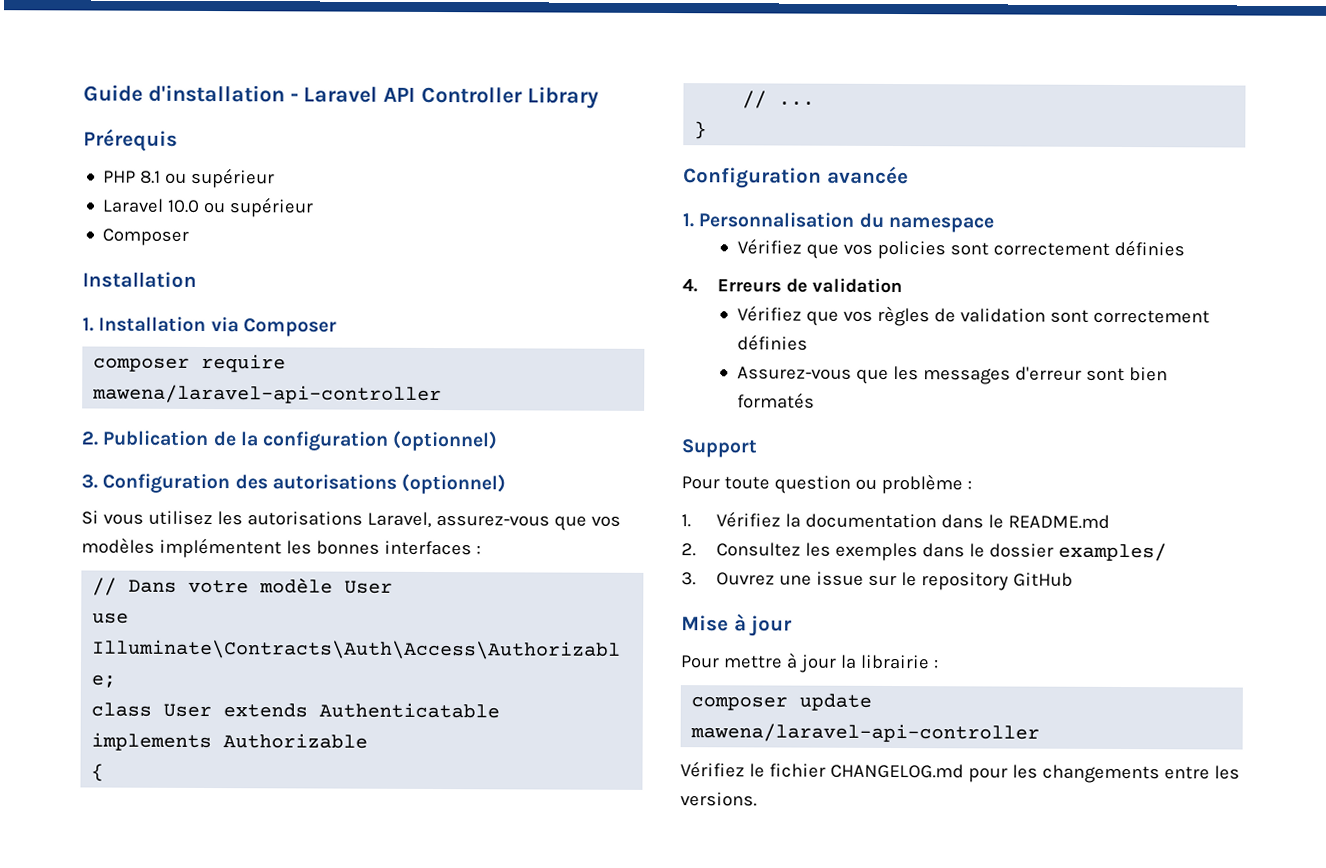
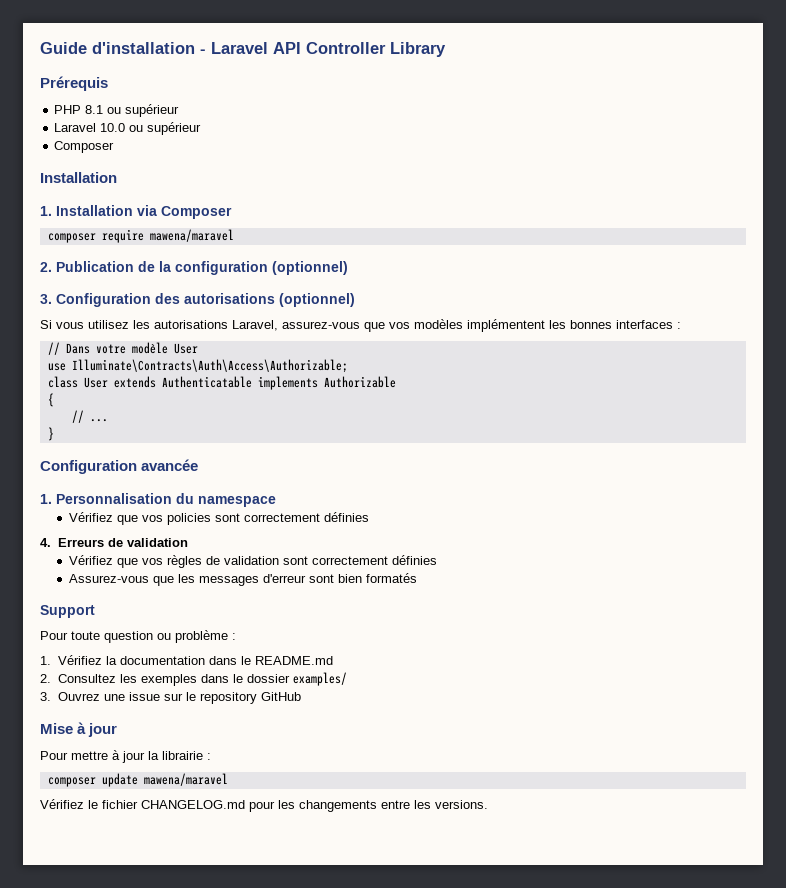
- composer require mawena/laravel-api-controller
+ composer require mawena/maravel
- composer update mawena/laravel-api-controller
+ composer update mawena/maravel

